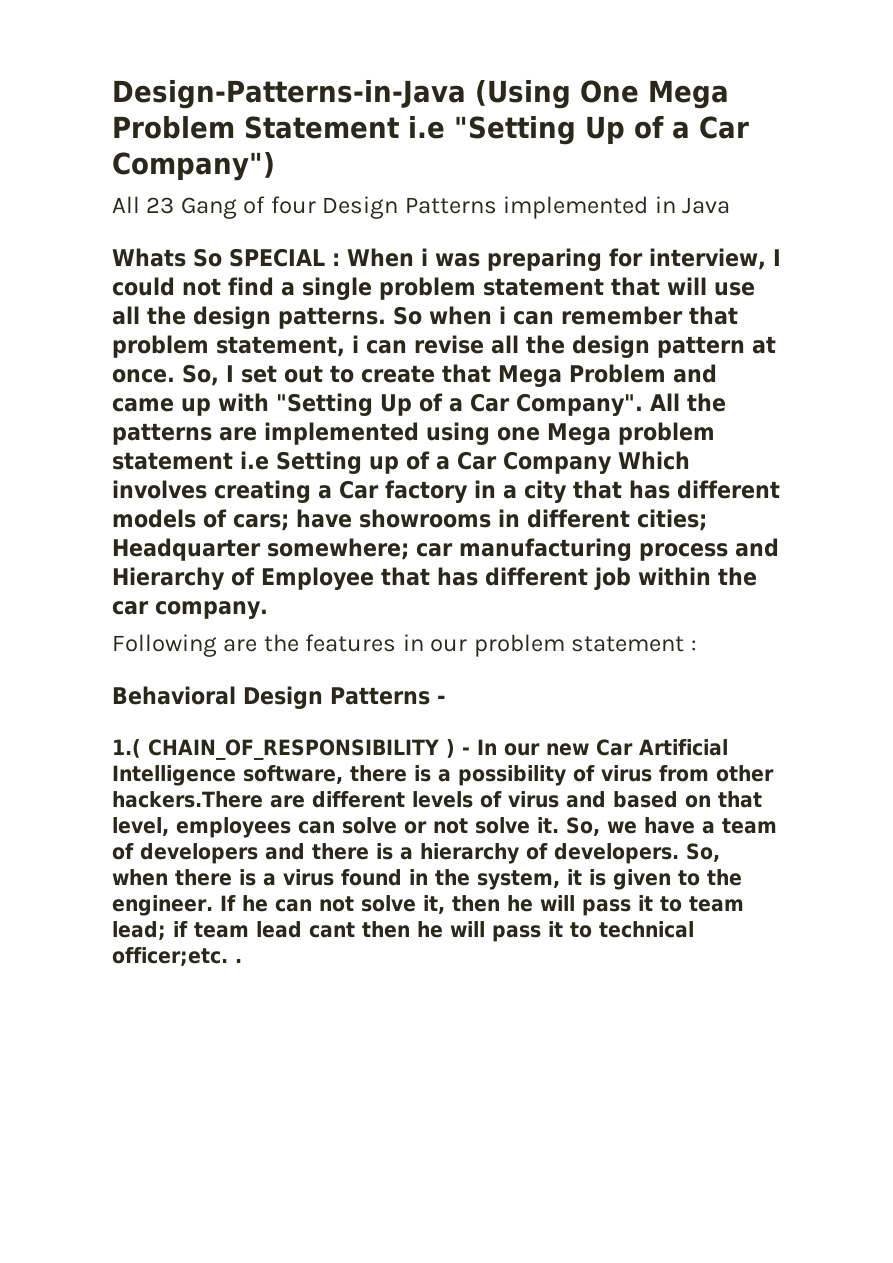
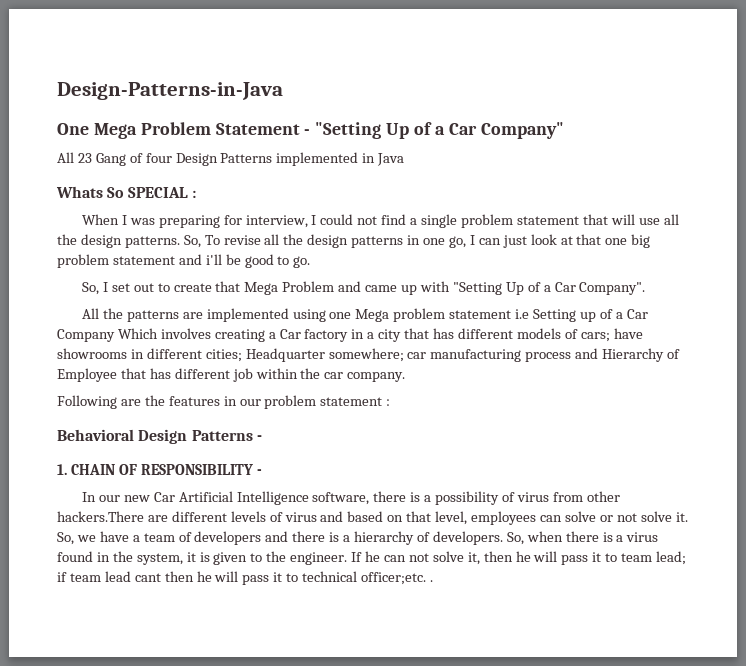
- Design-Patterns-in-Java (Using One Mega Problem Statement i.e "Setting Up of a Car Company")
+ Design-Patterns-in-Java
+ One Mega Problem Statement - "Setting Up of a Car Company"
- Whats So SPECIAL : When i was preparing for interview, I could not find a single problem statement that will use all the design patterns.
+ Whats So SPECIAL :
+ When I was preparing for interview, I could not find a single problem statement that will use all the design patterns.
- So when i can remember that problem statement, i can revise all the design pattern at once. So, I set out to create that Mega Problem and came up with "Setting Up of a Car Company". All the patterns are implemented using one Mega problem statement i.e Setting up of a Car Company Which involves creating a Car factory in a city that has different models of cars;
+ So, To revise all the design patterns in one go, I can just look at that one big problem statement and i'll be good to go.
+ So, I set out to create that Mega Problem and came up with "Setting Up of a Car Company".
+ All the patterns are implemented using one Mega problem statement i.e Setting up of a Car Company Which involves creating a Car factory in a city that has different models of cars;
- 1.( CHAIN_OF_RESPONSIBILITY ) - In our new Car Artificial Intelligence software, there is a possibility of virus from other hackers.There are different levels of virus and based on that level, employees can solve or not solve it.
+ 1. CHAIN OF RESPONSIBILITY -
+ In our new Car Artificial Intelligence software, there is a possibility of virus from other hackers.There are different levels of virus and based on that level, employees can solve or not solve it.

